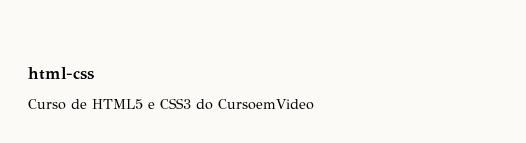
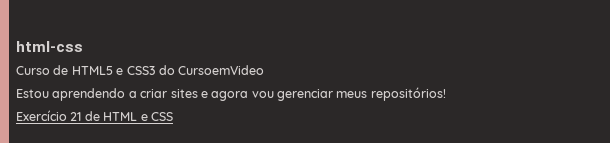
+ Estou aprendendo a criar sites e agora vou gerenciar meus repositórios!
+ Exercício 21 de HTML e CSS

